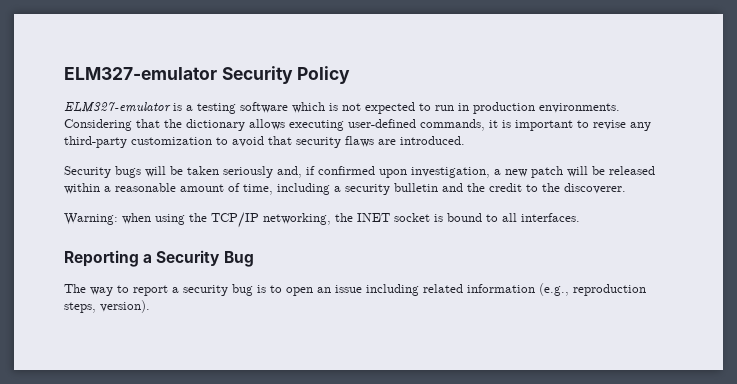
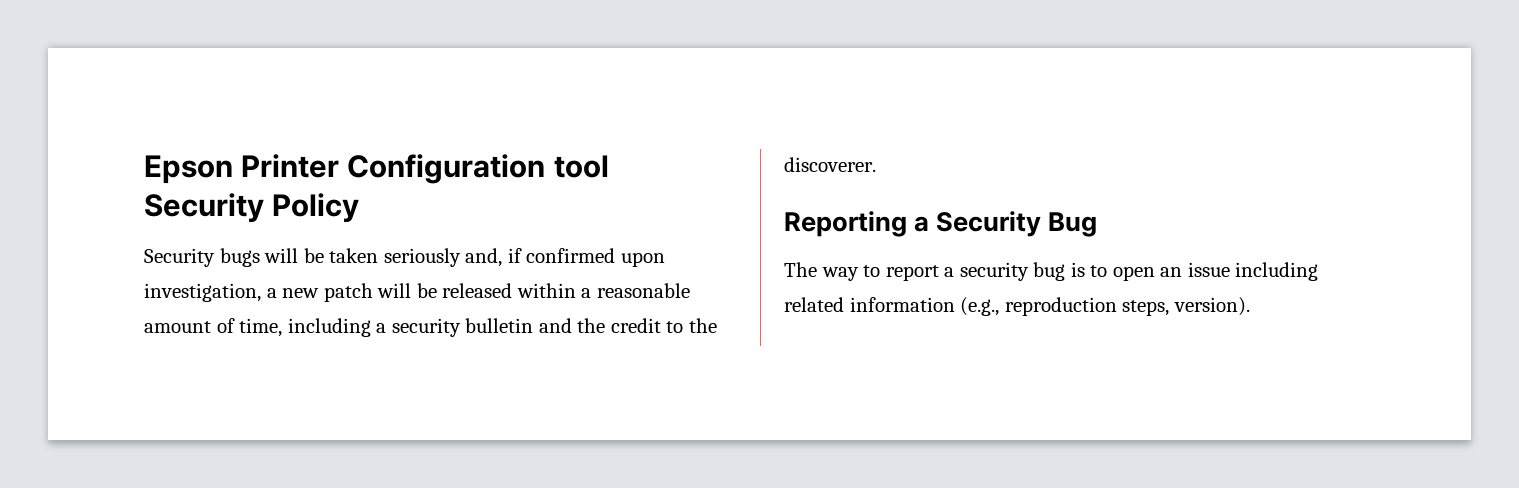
- ELM327-emulator Security Policy
- ELM327-emulator is a testing software which is not expected to run in production environments. Considering that the dictionary allows executing user-defined commands, it is important to revise any third-party customization to avoid that security flaws are introduced.
+ Epson Printer Configuration tool Security Policy
- Warning: when using the TCP/IP networking, the INET socket is bound to all interfaces.

